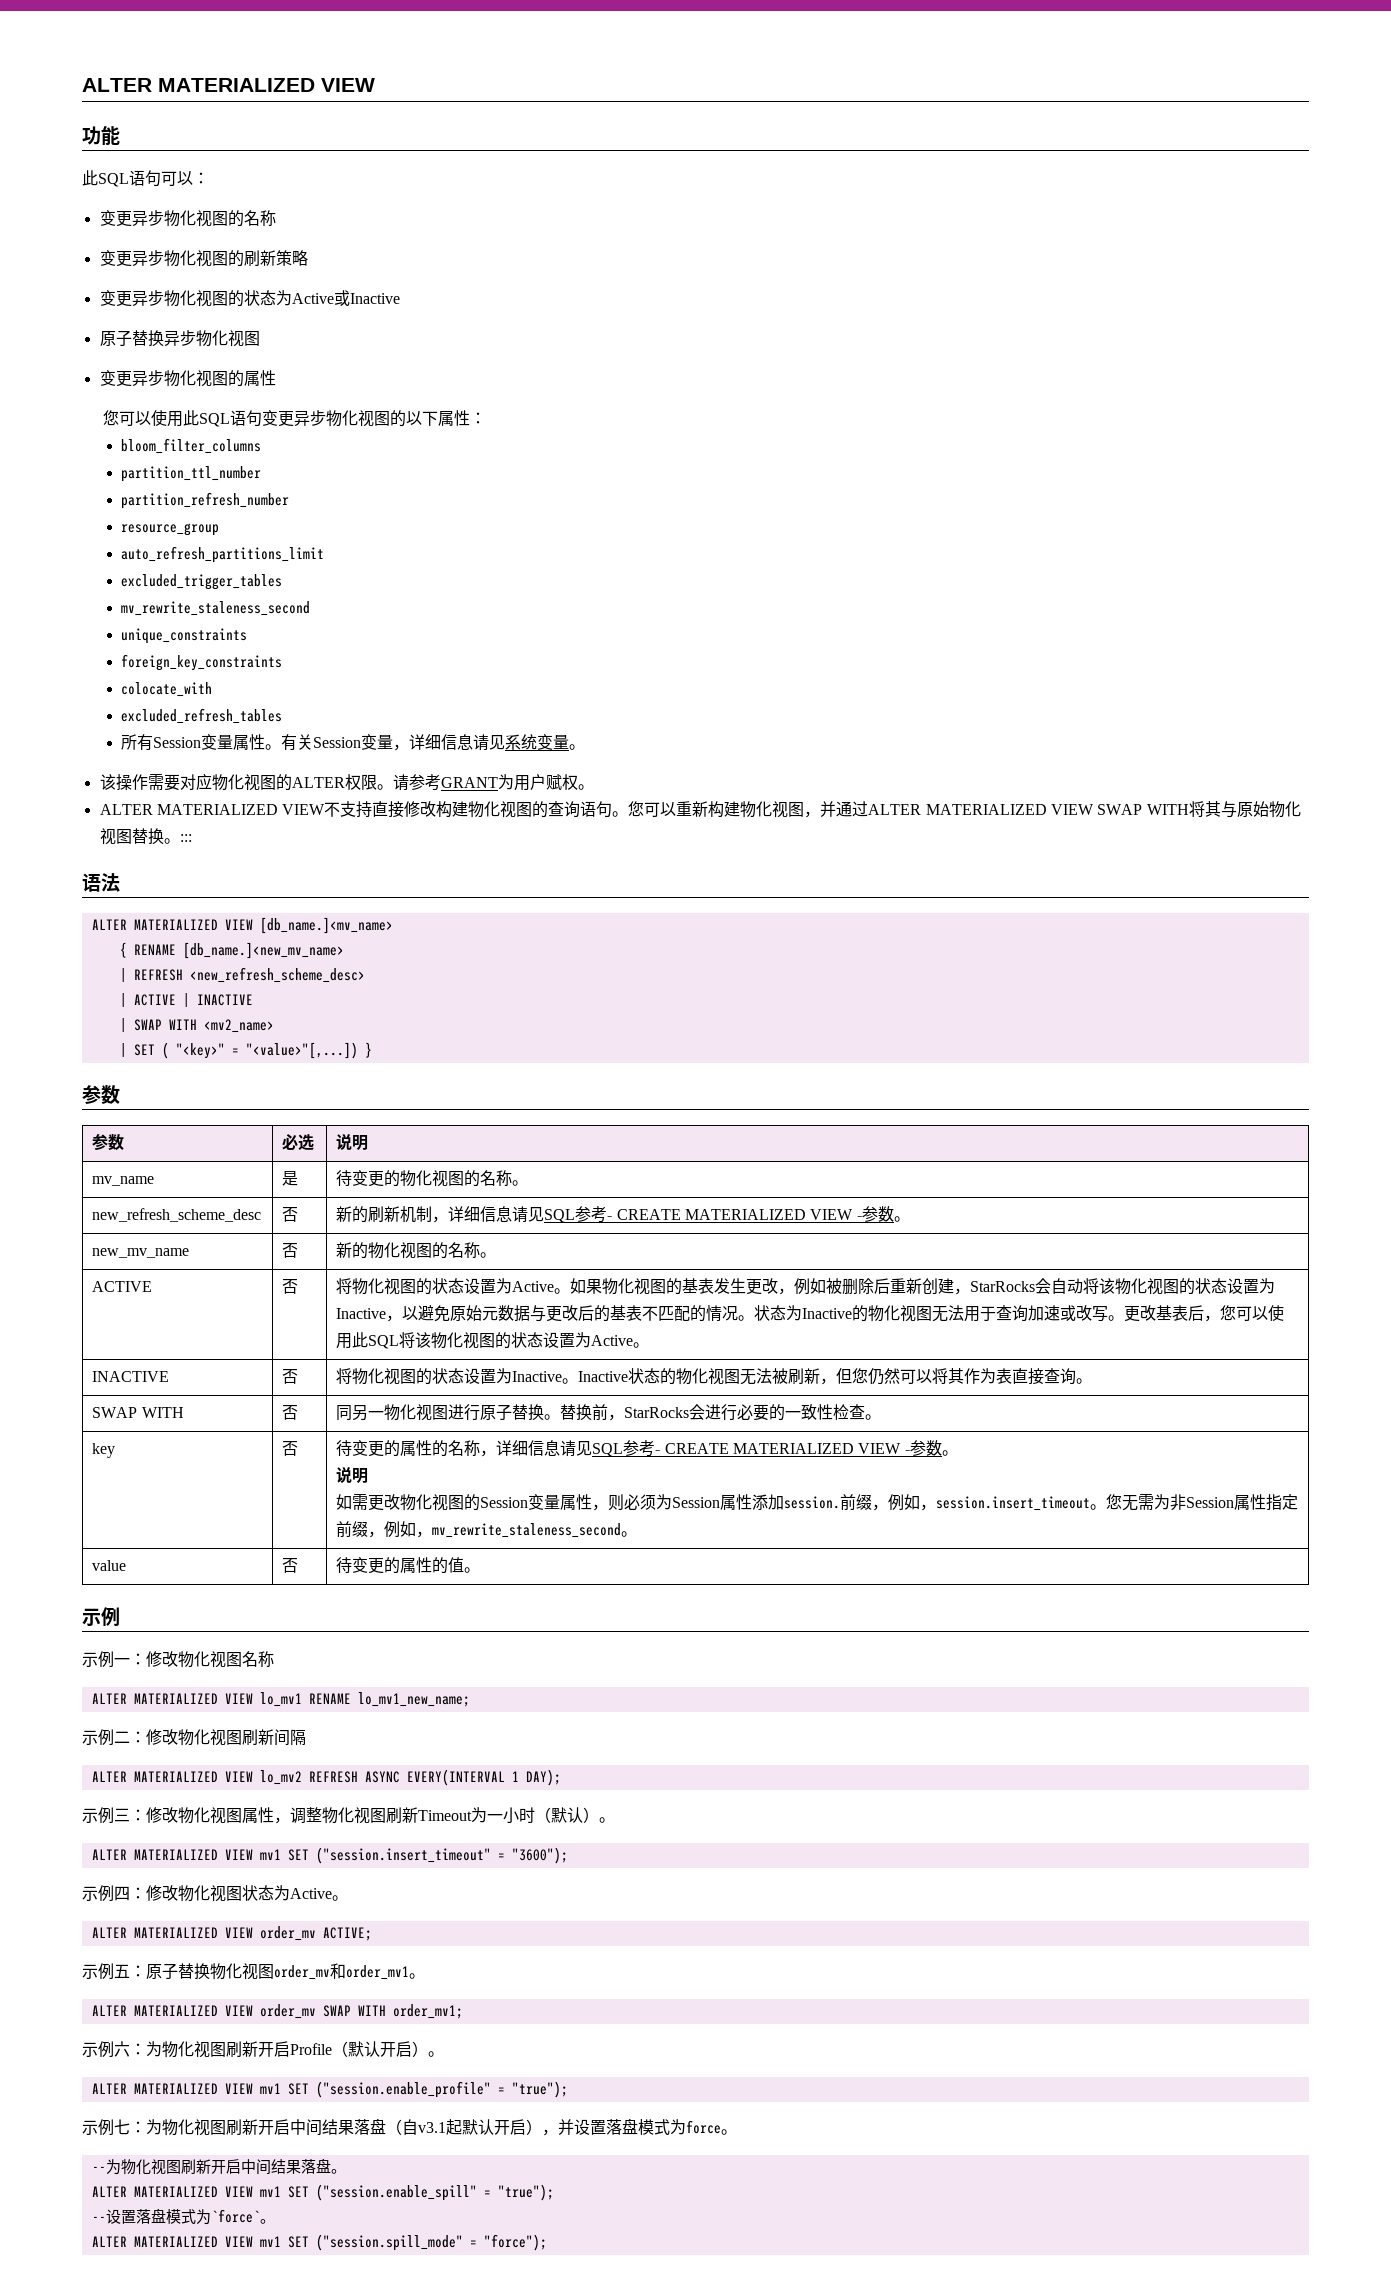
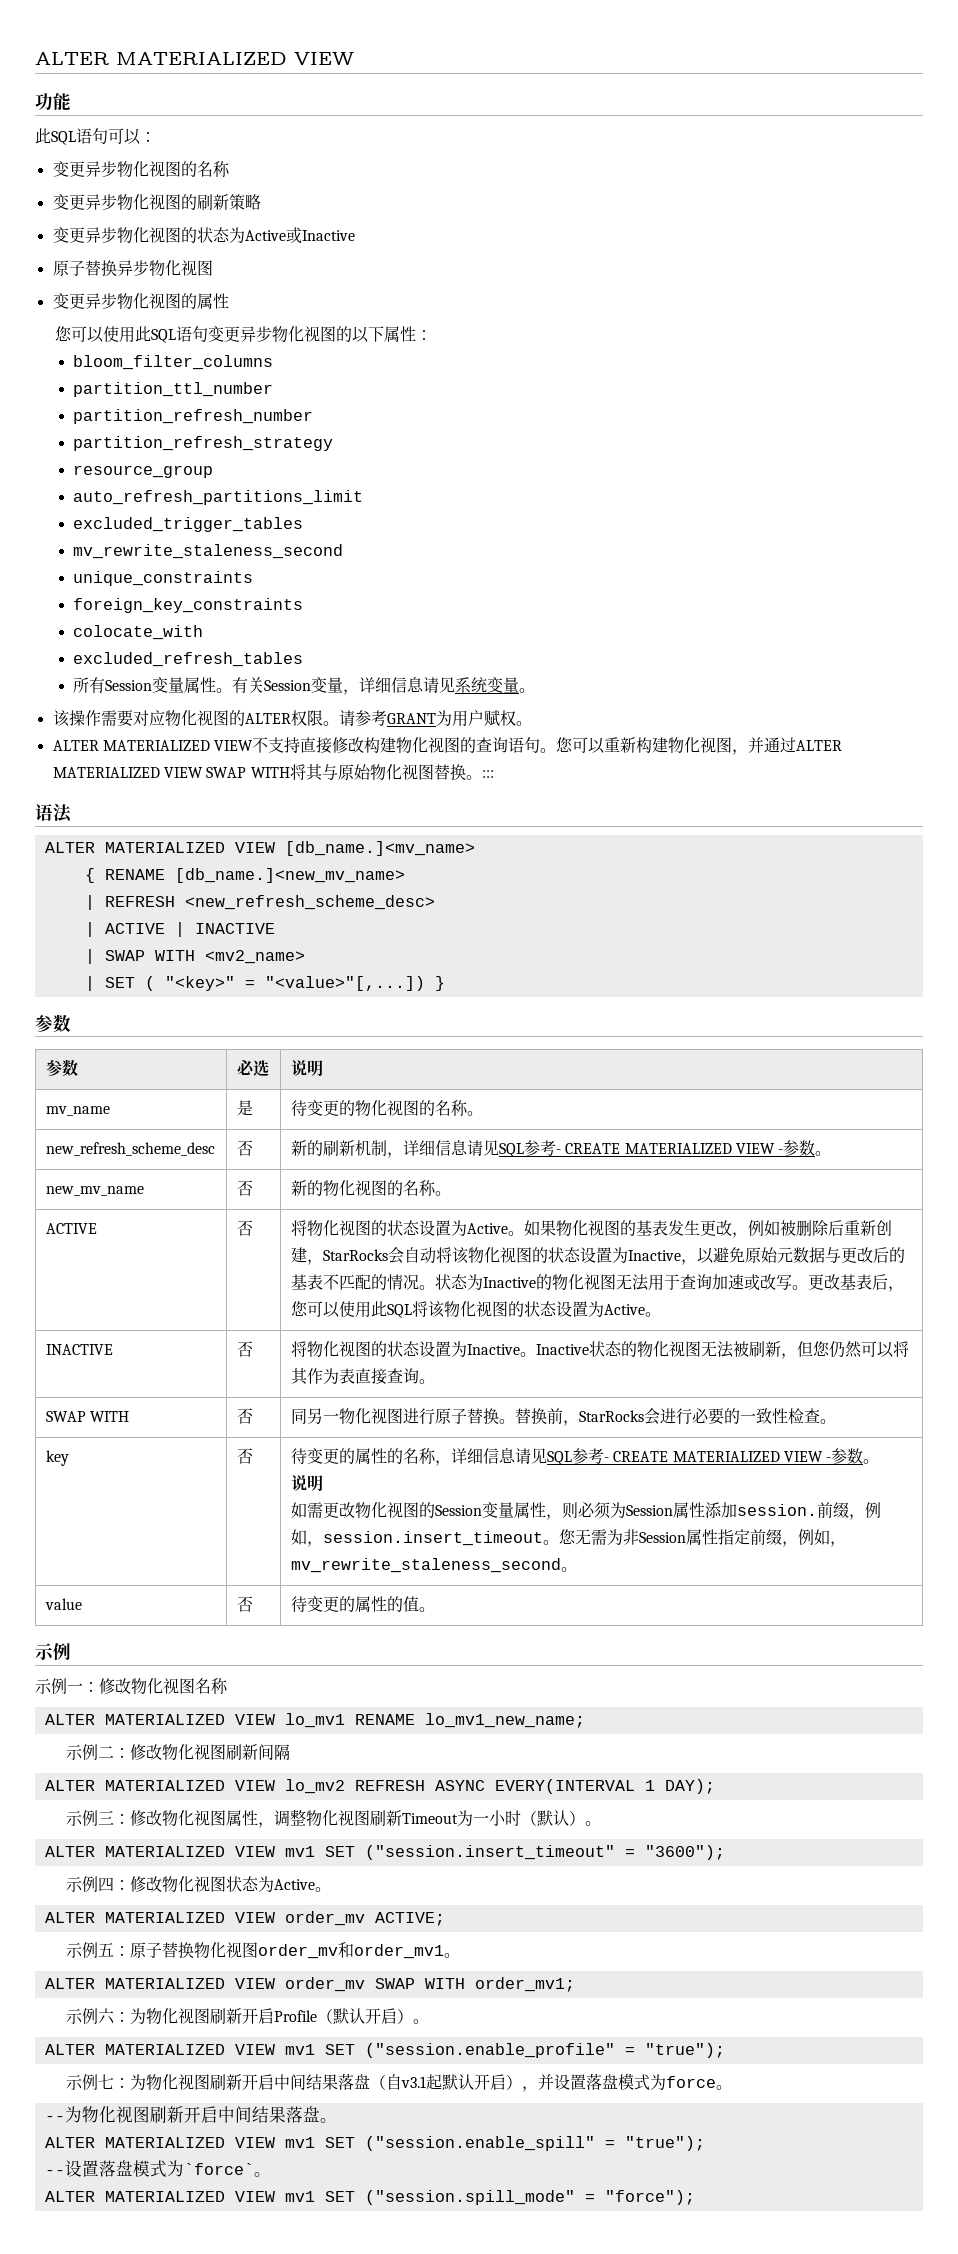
+ partition_refresh_strategy

